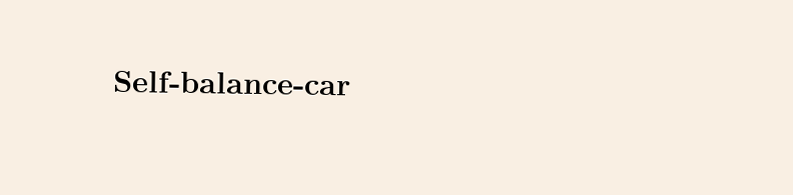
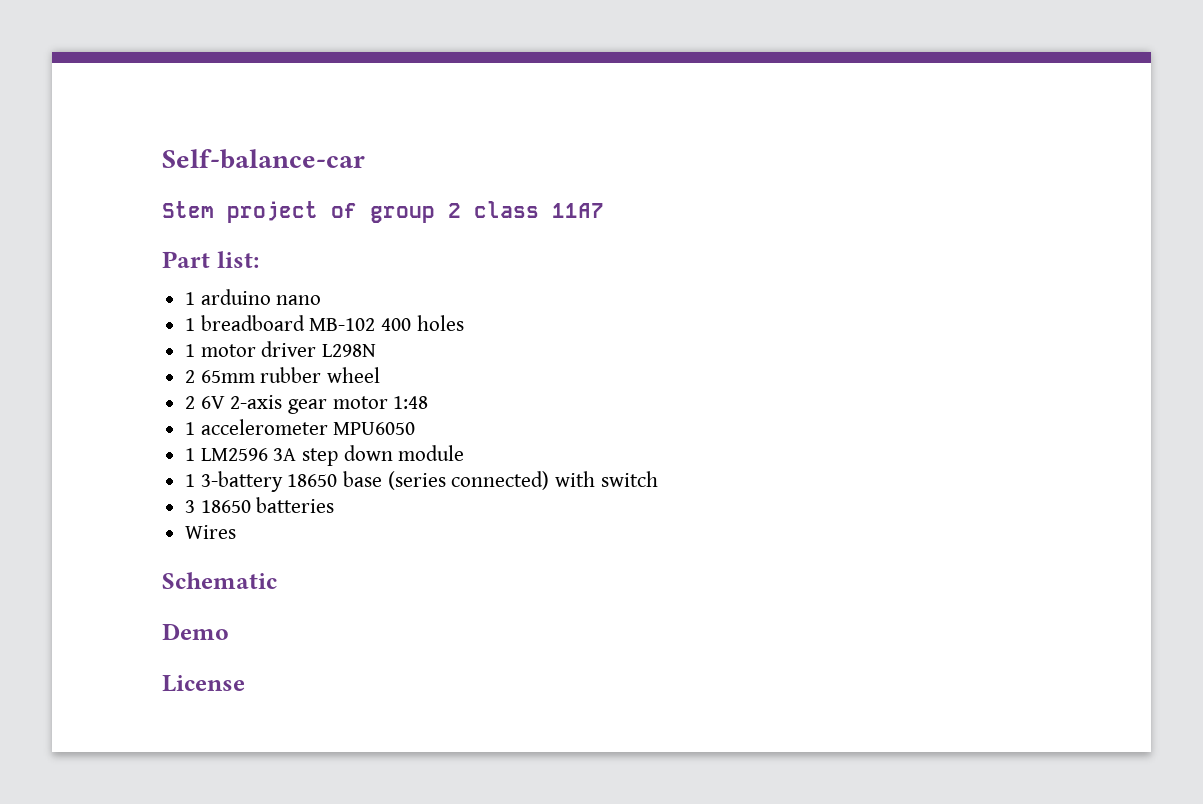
+ Stem project of group 2 class 11A7
+ Part list:
+ 1 arduino nano
+ 1 breadboard MB-102 400 holes
+ 1 motor driver L298N
+ 2 65mm rubber wheel
+ 2 6V 2-axis gear motor 1:48
+ 1 accelerometer MPU6050
+ 1 LM2596 3A step down module
+ 1 3-battery 18650 base (series connected) with switch
+ 3 18650 batteries
+ Wires
+ Schematic
+ Demo
+ License

